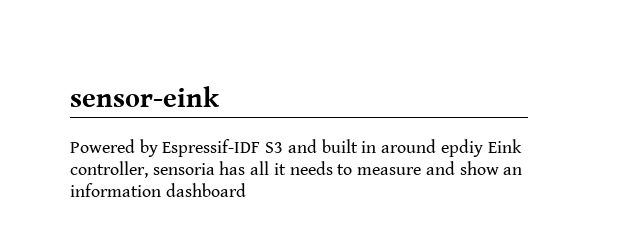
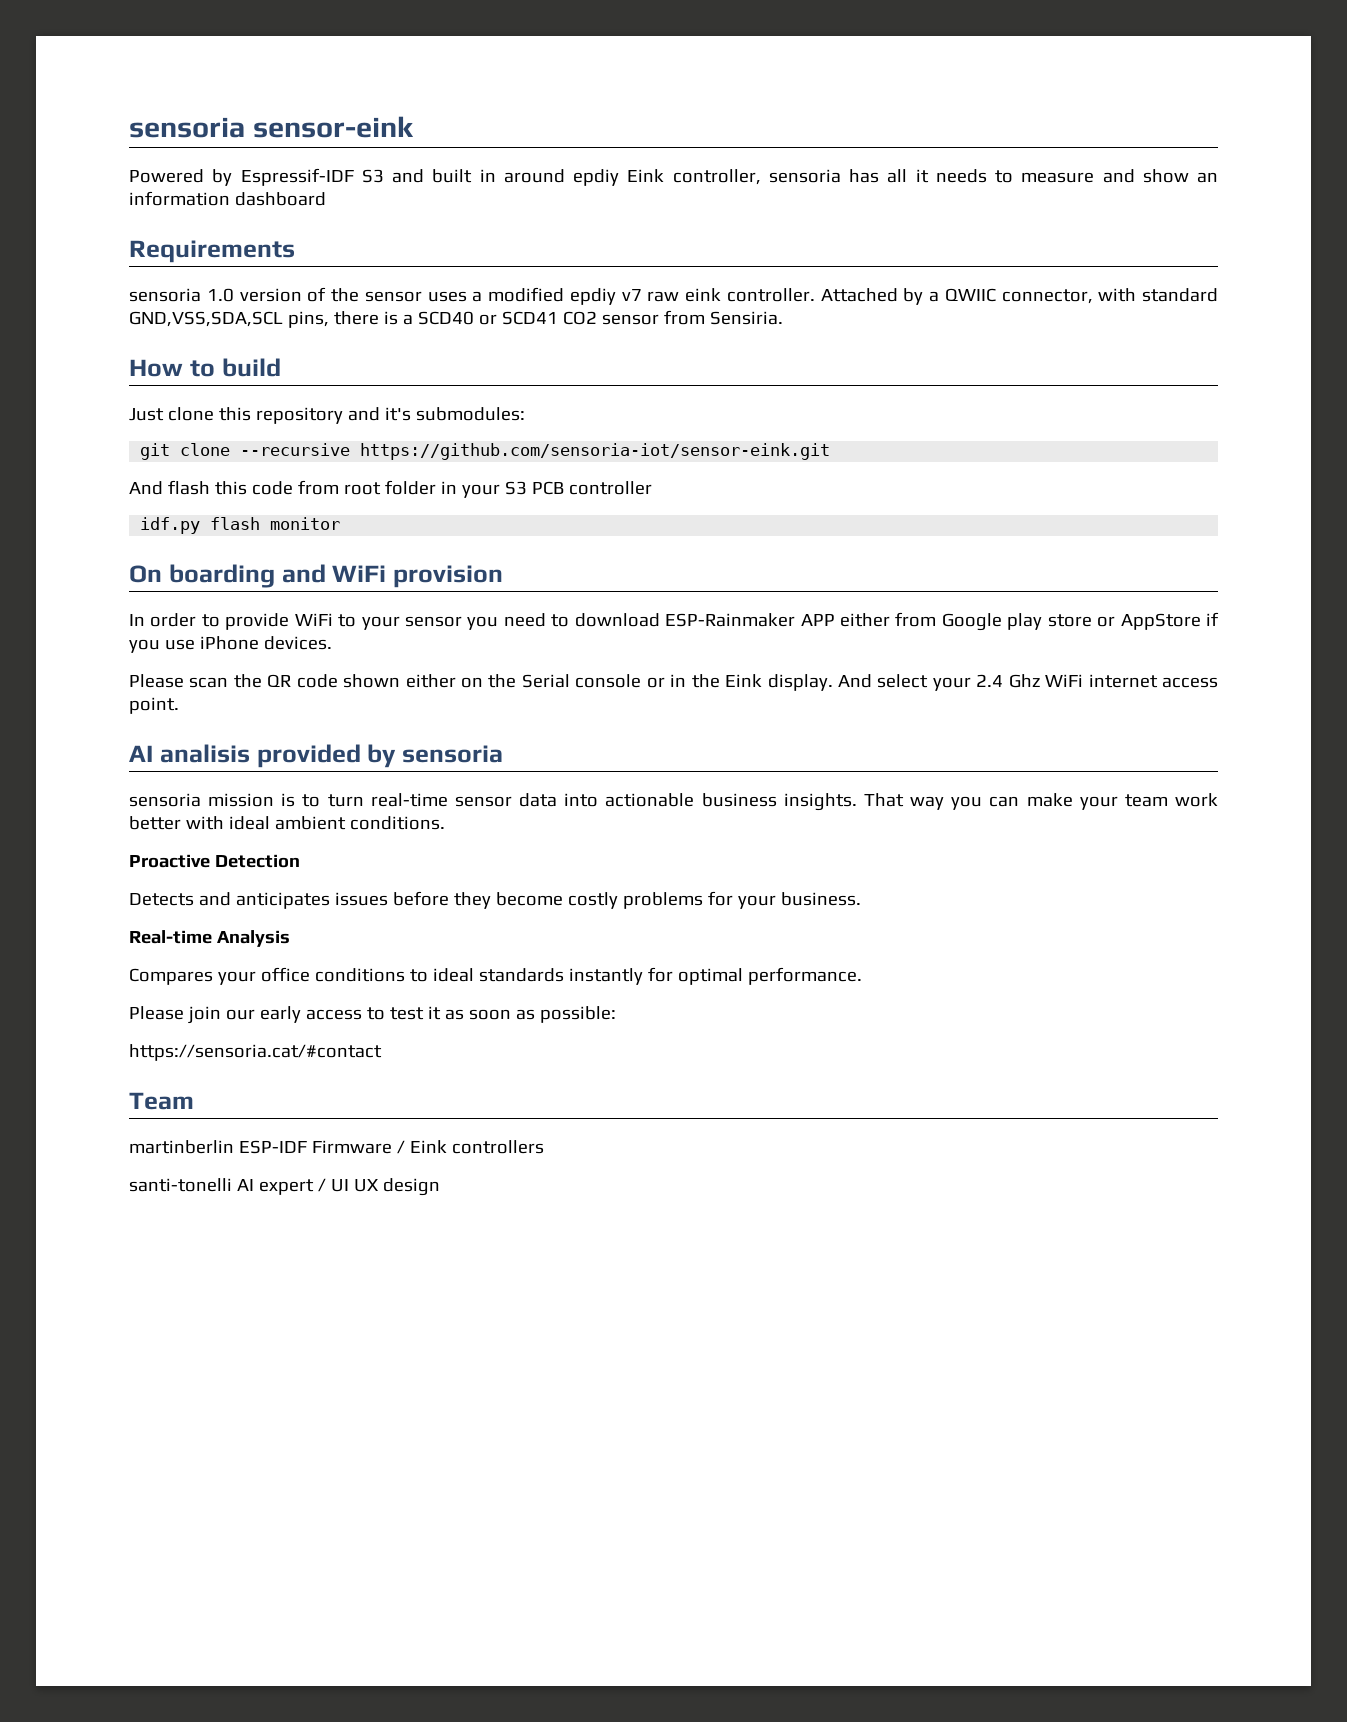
- sensor-eink
+ sensoria sensor-eink
+ Requirements
+ sensoria 1.0 version of the sensor uses a modified epdiy v7 raw eink controller. Attached by a QWIIC connector, with standard GND,VSS,SDA,SCL pins, there is a SCD40 or SCD41 CO2 sensor from Sensiria.
+ How to build
+ Just clone this repository and it's submodules:
+ git clone --recursive https://github.com/sensoria-iot/sensor-eink.git
+ And flash this code from root folder in your S3 PCB controller
+ idf.py flash monitor
+ On boarding and WiFi provision
+ In order to provide WiFi to your sensor you need to download ESP-Rainmaker APP either from Google play store or AppStore if you use iPhone devices.
+ Please scan the QR code shown either on the Serial console or in the Eink display. And select your 2.4 Ghz WiFi internet access point.
+ AI analisis provided by sensoria
+ sensoria mission is to turn real-time sensor data into actionable business insights. That way you can make your team work better with ideal ambient conditions.
+ Proactive Detection
+ Detects and anticipates issues before they become costly problems for your business.
+ Real-time Analysis
+ Compares your office conditions to ideal standards instantly for optimal performance.
+ Please join our early access to test it as soon as possible:
+ https://sensoria.cat/#contact
+ Team
+ martinberlin ESP-IDF Firmware / Eink controllers
+ santi-tonelli AI expert / UI UX design

